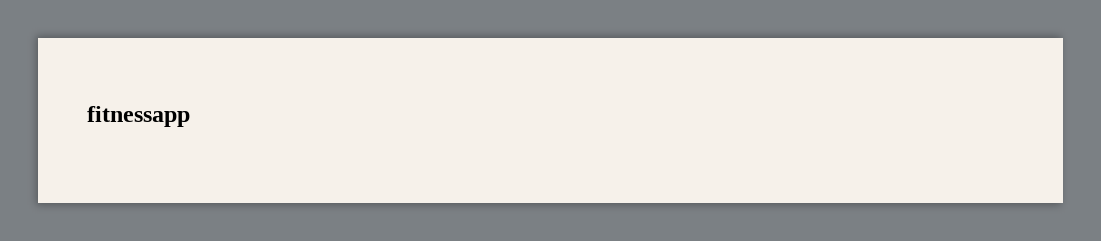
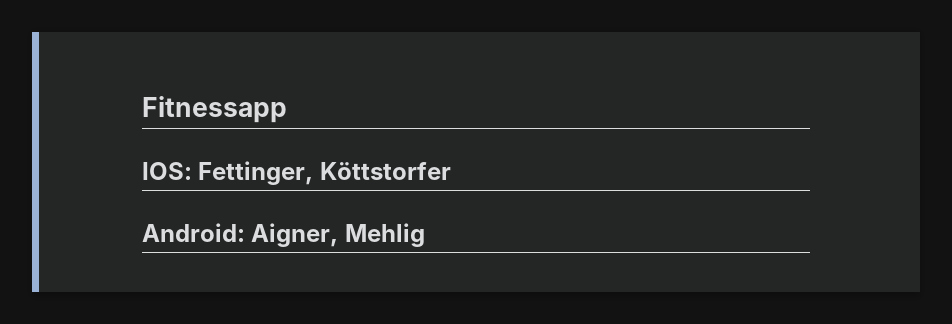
- fitnessapp
+ Fitnessapp
+ IOS: Fettinger, Köttstorfer
+ Android: Aigner, Mehlig

